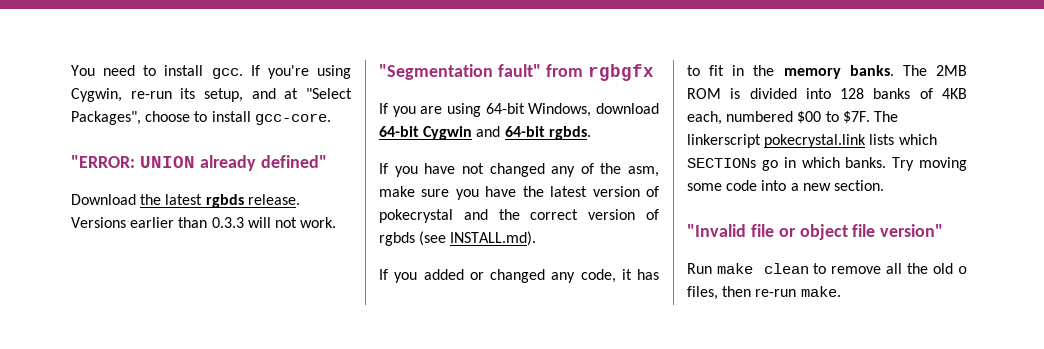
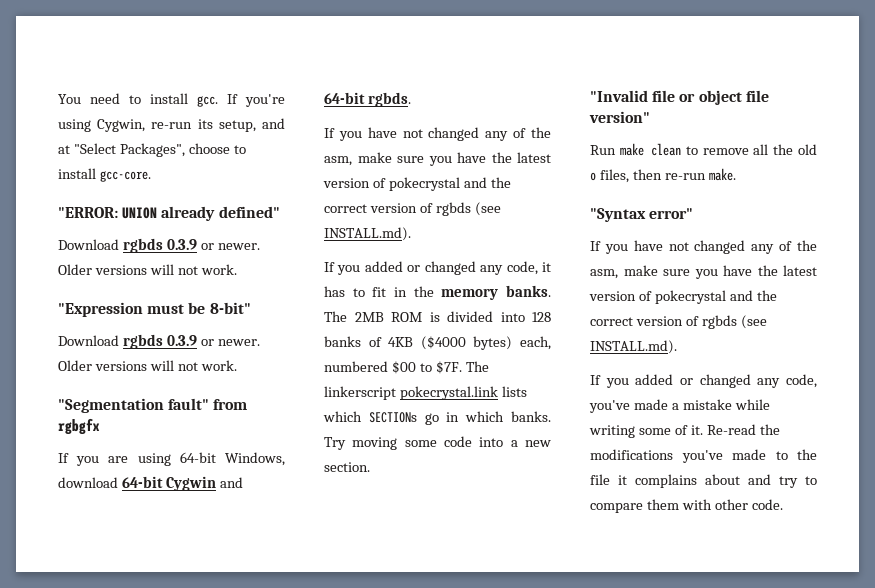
  "ERROR: UNION already defined"
- Download the latest rgbds release. Versions earlier than 0.3.3 will not work.
+ Download rgbds 0.3.9 or newer. Older versions will not work.
+ "Expression must be 8-bit"
+ Download rgbds 0.3.9 or newer. Older versions will not work.
- The 2MB ROM is divided into 128 banks of 4KB each, numbered $00 to $7F.
+ The 2MB ROM is divided into 128 banks of 4KB ($4000 bytes) each, numbered $00 to $7F.
+ "Syntax error"
+ If you have not changed any of the asm, make sure you have the latest version of pokecrystal and the correct version of rgbds (see INSTALL.md).
+ If you added or changed any code, you've made a mistake while writing some of it. Re-read the modifications you've made to the file it complains about and try to compare them with other code.

